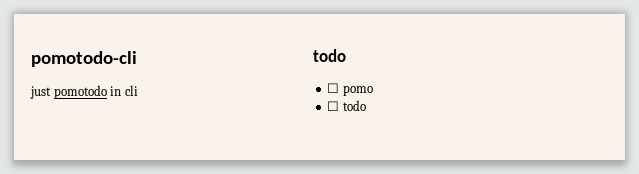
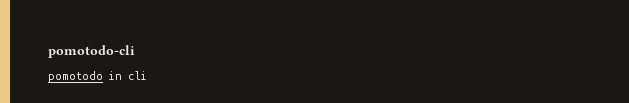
- just pomotodo in cli
- todo
- ☐ pomo
- ☐ todo
+ pomotodo in cli

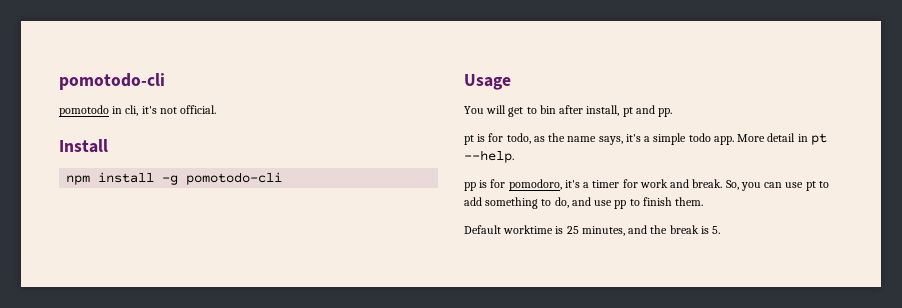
- pomotodo in cli
+ pomotodo in cli, it's not official.
+ Install
+ npm install -g pomotodo-cli
+ Usage
+ You will get to bin after install, pt and pp.
+ pt is for todo, as the name says, it's a simple todo app. More detail in pt --help.
+ pp is for pomodoro, it's a timer for work and break. So, you can use pt to add something to do, and use pp to finish them.
+ Default worktime is 25 minutes, and the break is 5.

